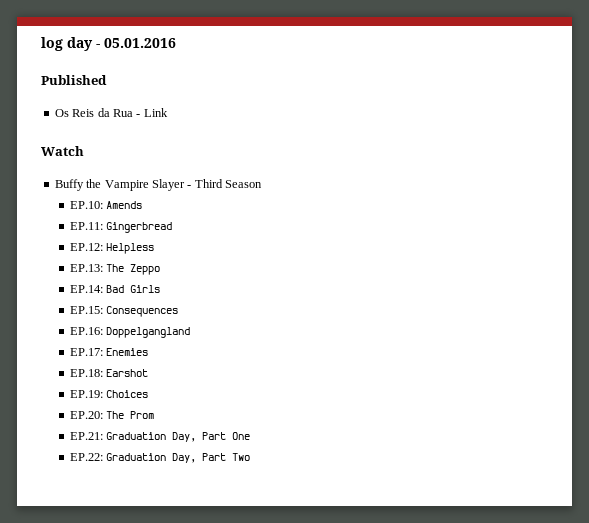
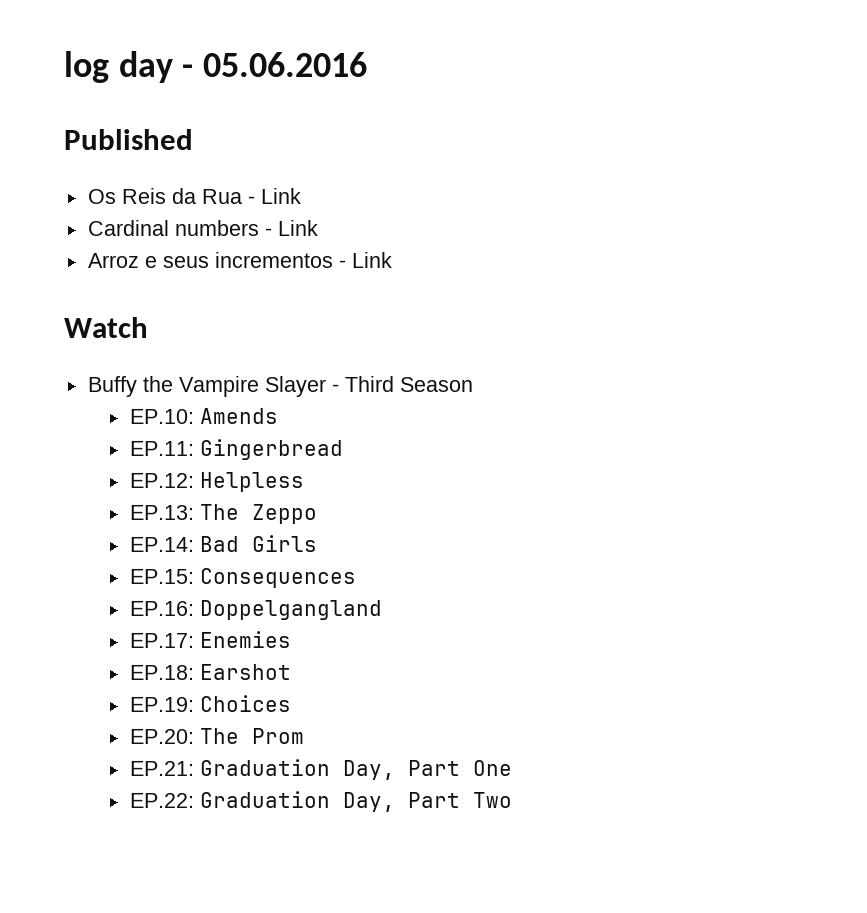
- log day - 05.01.2016
+ log day - 05.06.2016
+ Cardinal numbers - Link
+ Arroz e seus incrementos - Link

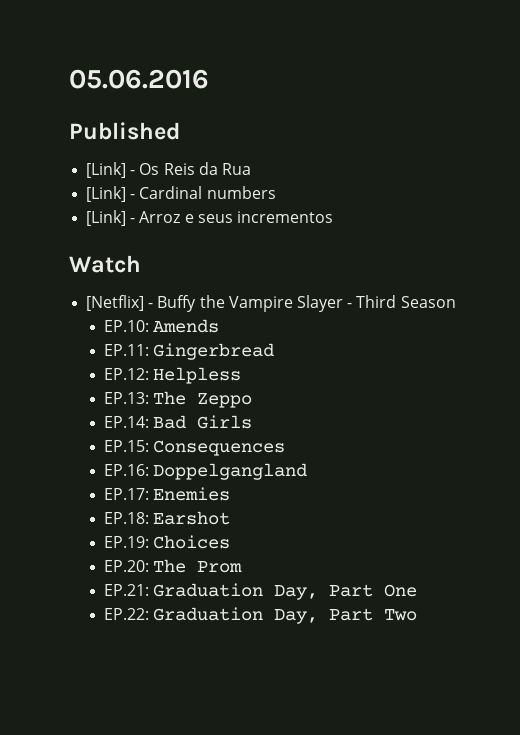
- log day - 05.06.2016
+ 05.06.2016
- Os Reis da Rua - Link
- Cardinal numbers - Link
- Arroz e seus incrementos - Link
+ [Link] - Os Reis da Rua
+ [Link] - Cardinal numbers
+ [Link] - Arroz e seus incrementos
- Buffy the Vampire Slayer - Third Season
+ [Netflix] - Buffy the Vampire Slayer - Third Season

